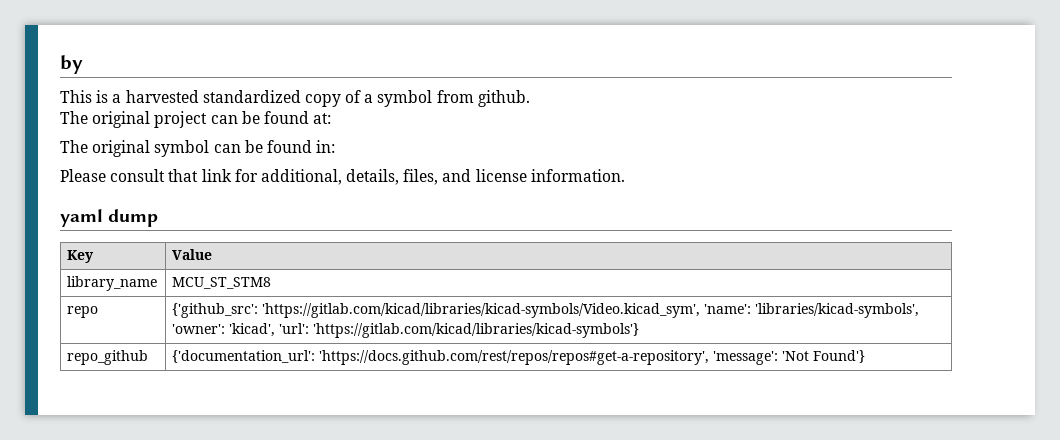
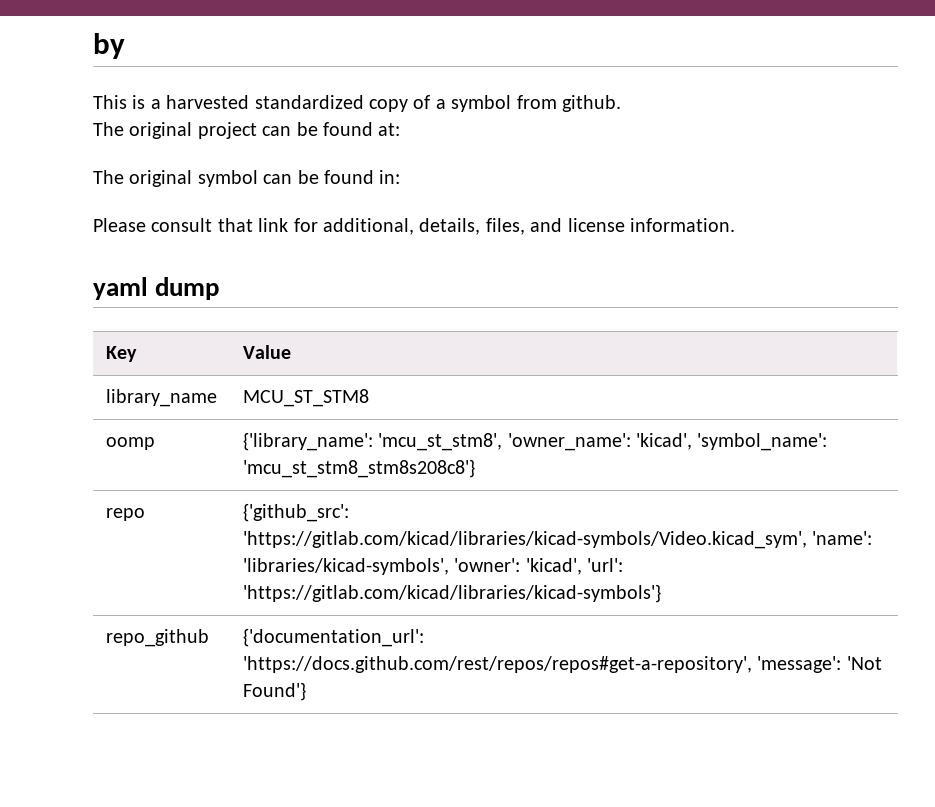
+ oomp | {'library_name': 'mcu_st_stm8', 'owner_name': 'kicad', 'symbol_name': 'mcu_st_stm8_stm8s208c8'}

